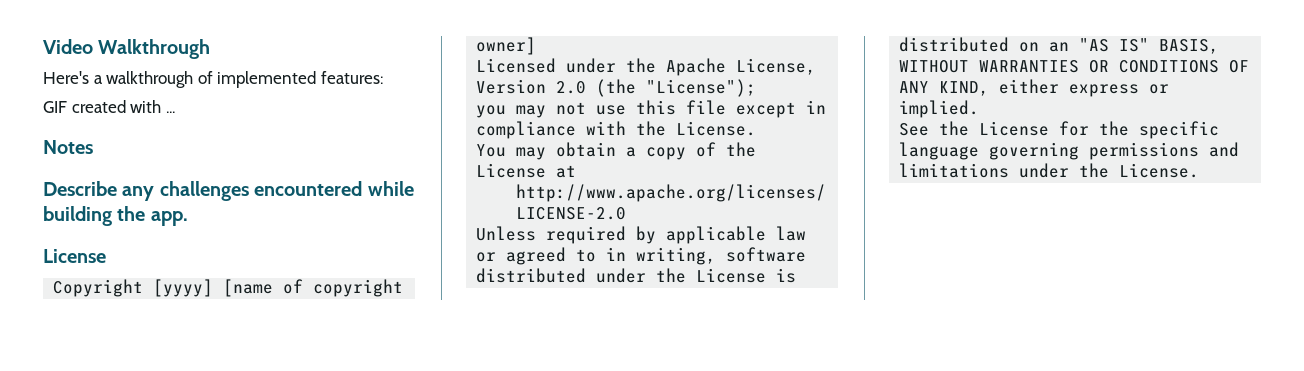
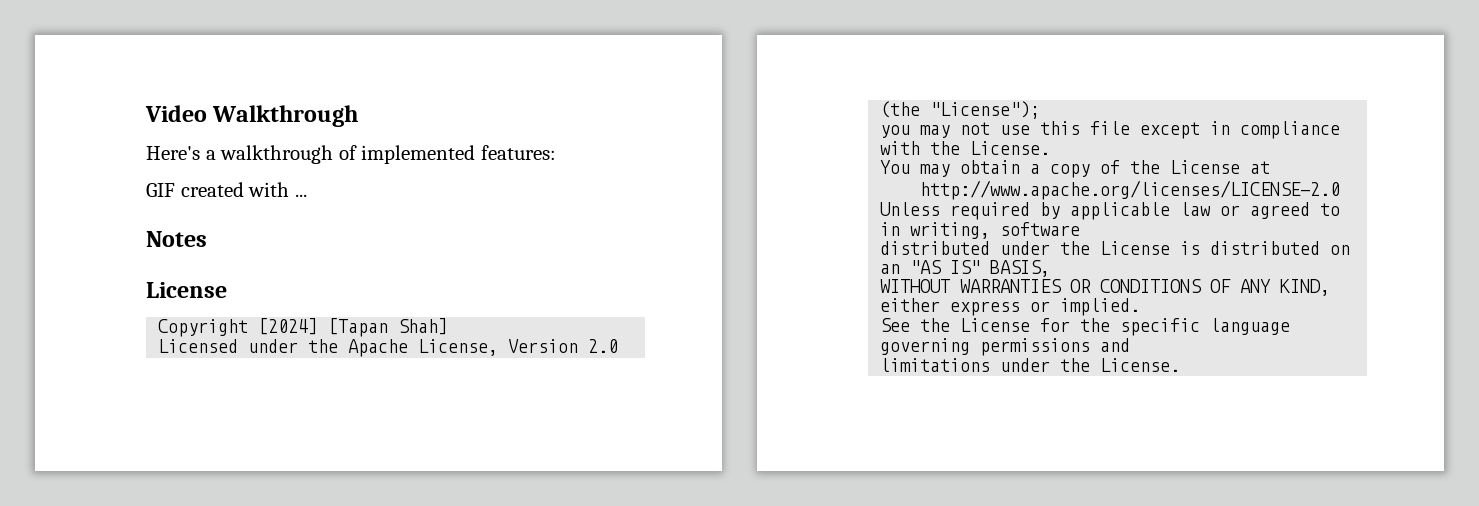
  Notes
- Describe any challenges encountered while building the app.
  License
- Copyright [yyyy] [name of copyright owner]
+ Copyright [2024] [Tapan Shah]

